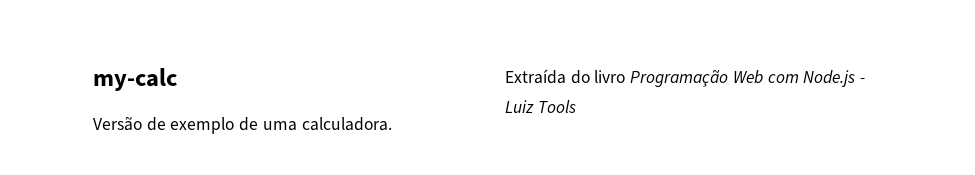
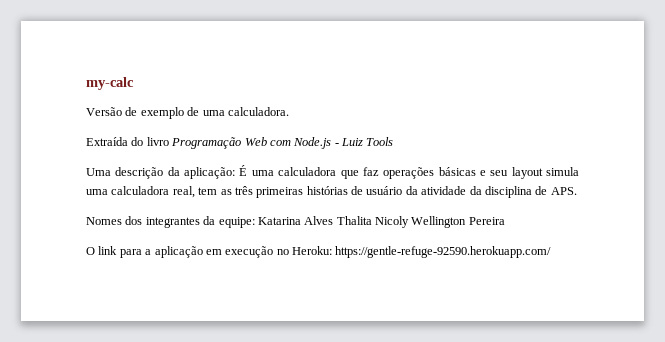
+ Uma descrição da aplicação: É uma calculadora que faz operações básicas e seu layout simula uma calculadora real, tem as três primeiras histórias de usuário da atividade da disciplina de APS.
+ Nomes dos integrantes da equipe: Katarina Alves Thalita Nicoly Wellington Pereira
+ O link para a aplicação em execução no Heroku: https://gentle-refuge-92590.herokuapp.com/

